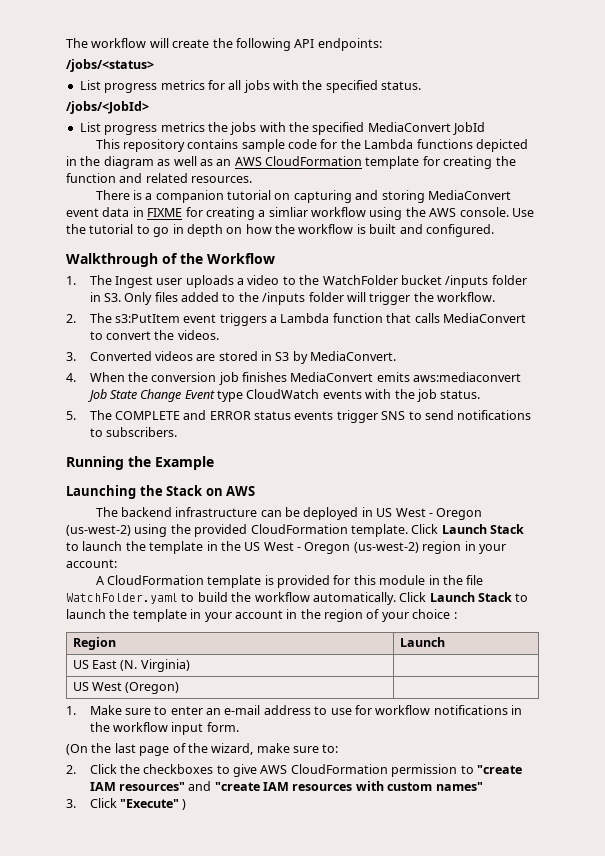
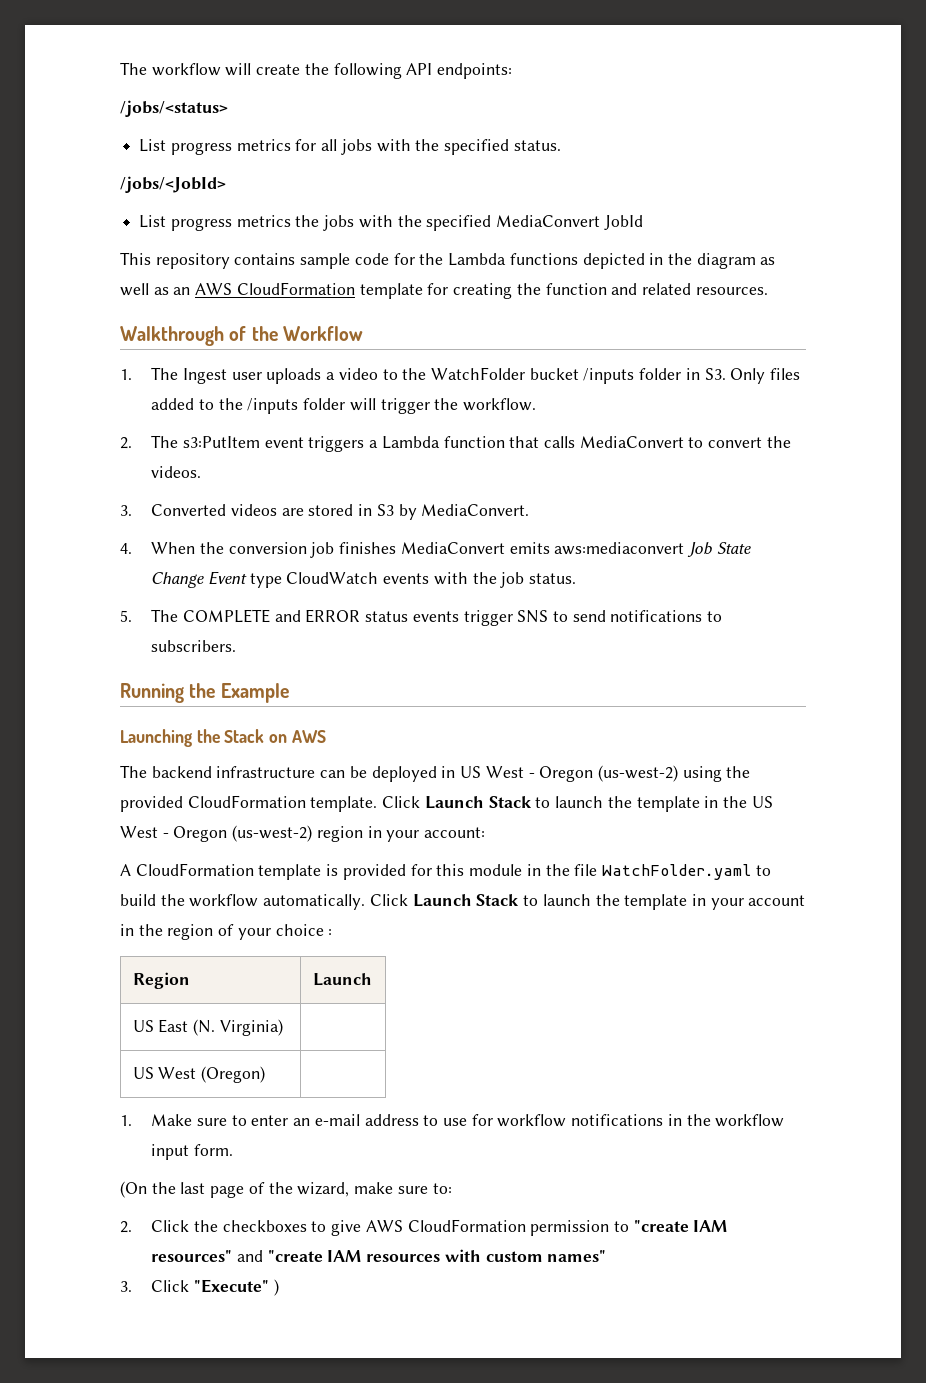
- There is a companion tutorial on capturing and storing MediaConvert event data in FIXME for creating a simliar workflow using the AWS console. Use the tutorial to go in depth on how the workflow is built and configured.

